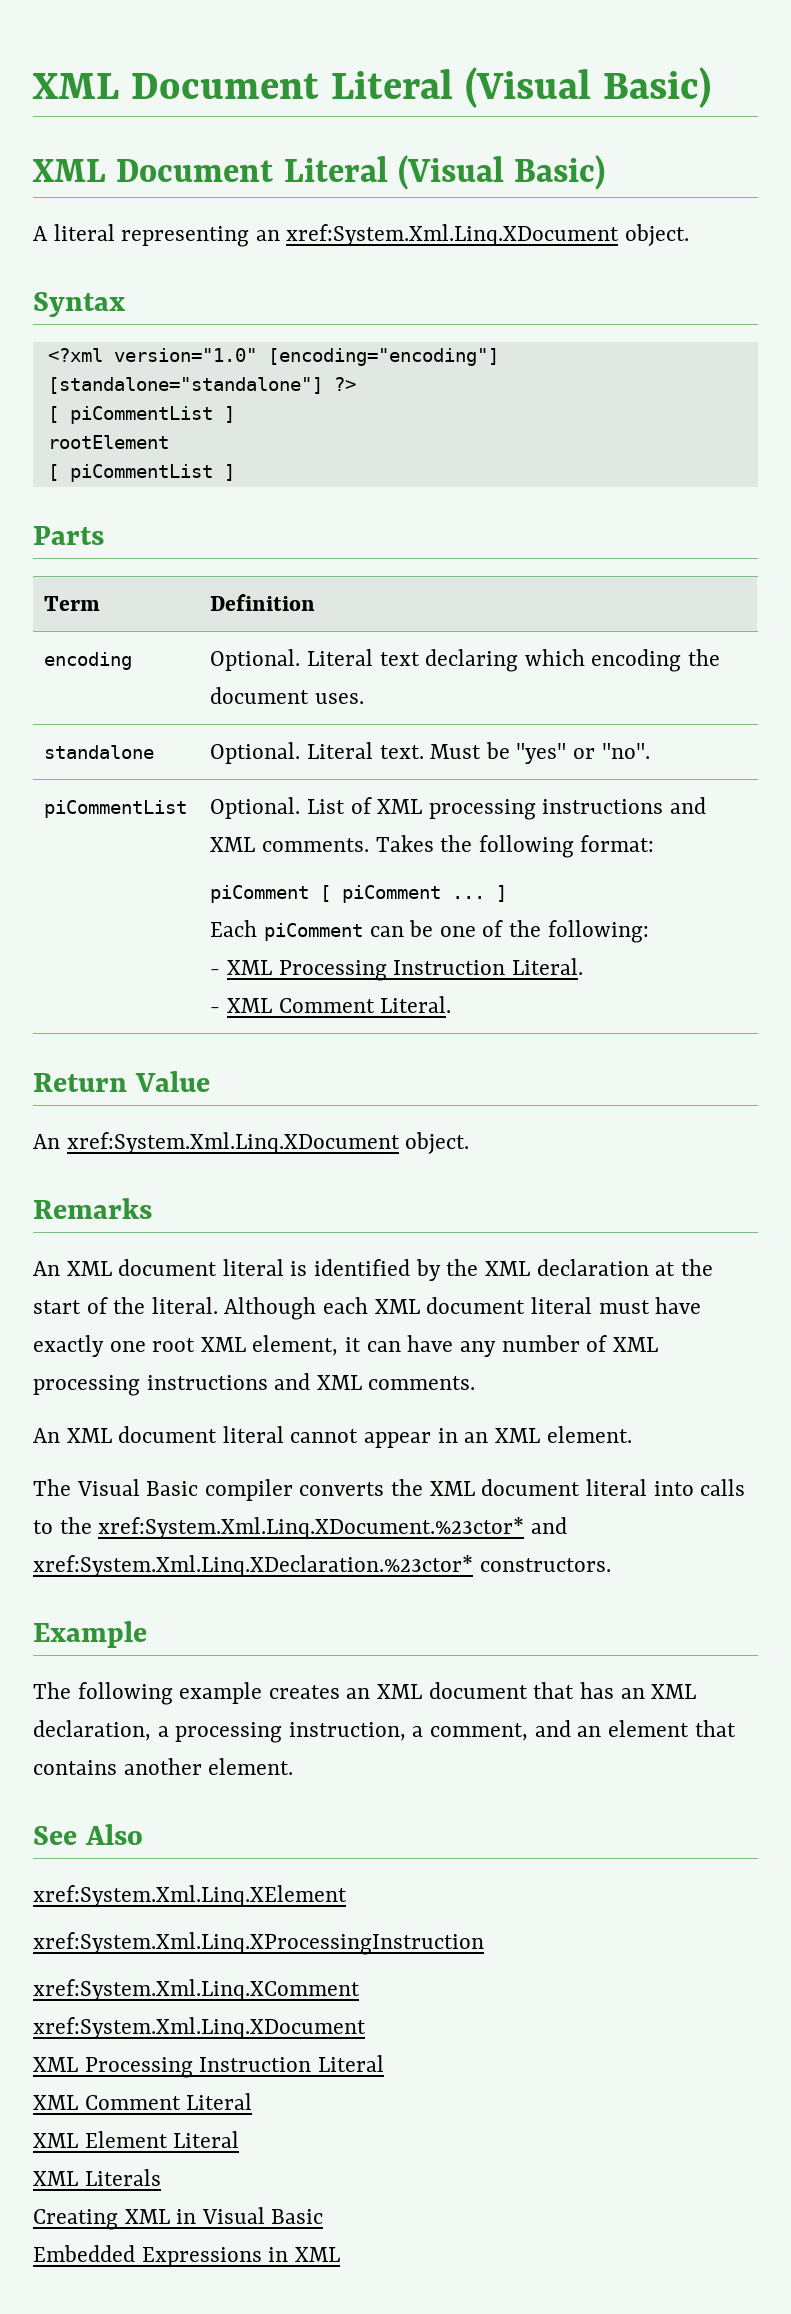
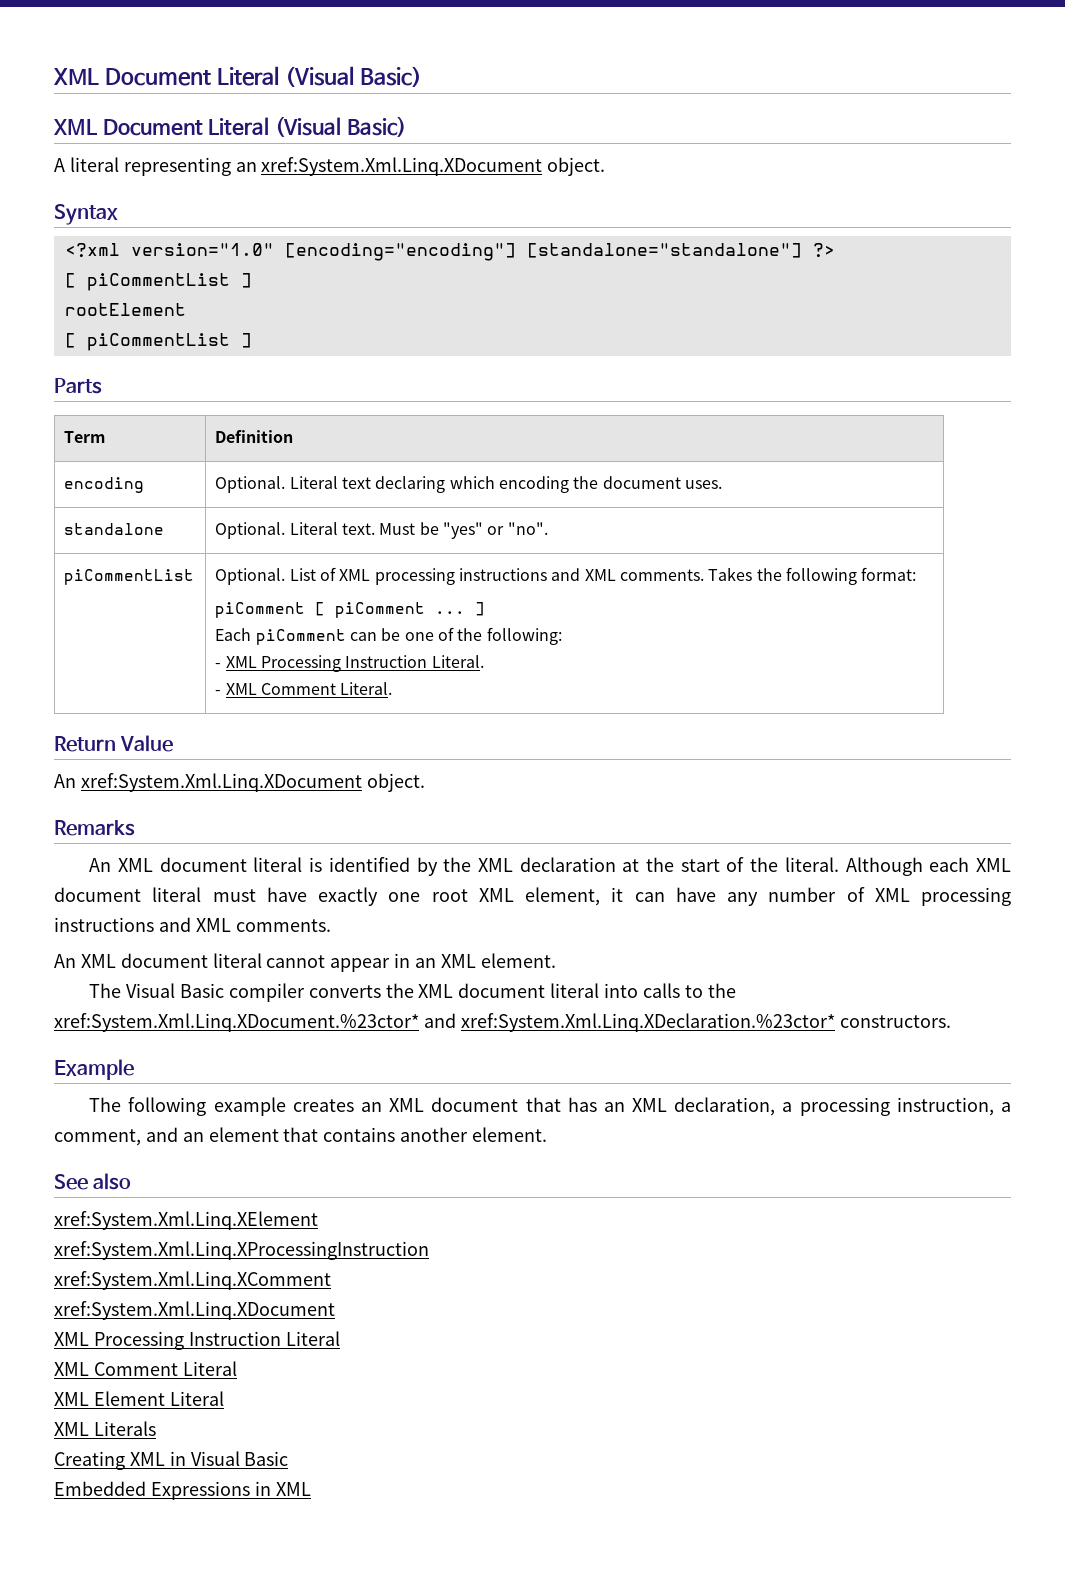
- See Also
+ See also

